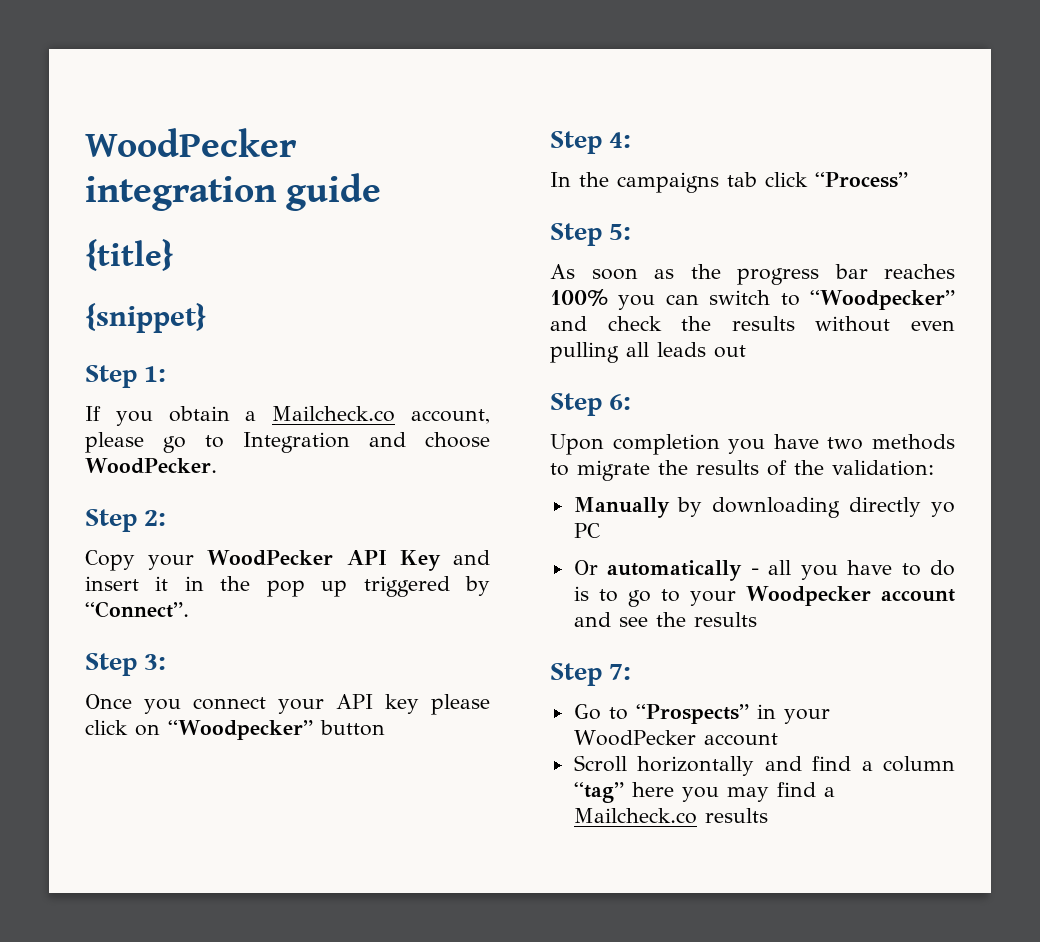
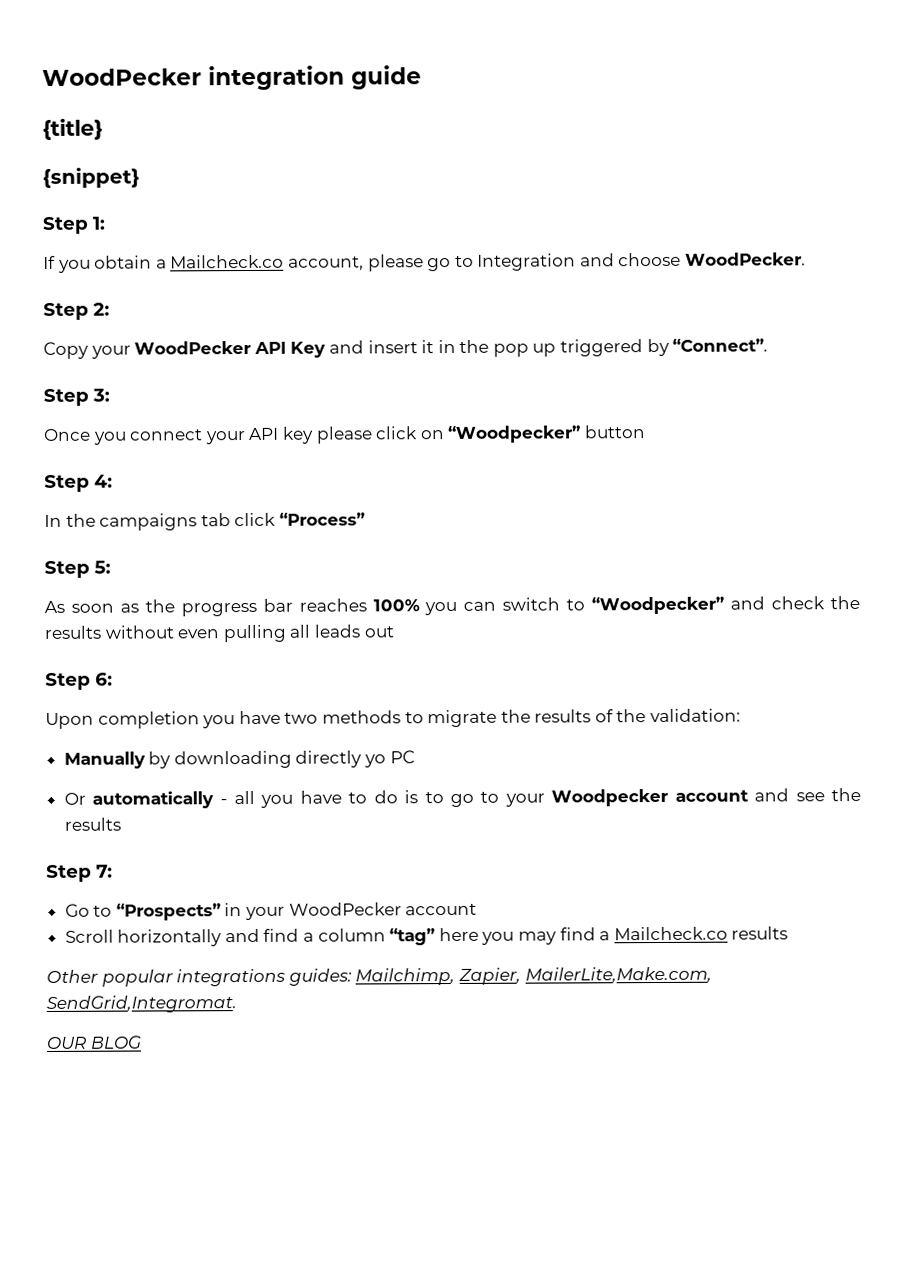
+ Оther popular integrations guides: Mailchimp, Zapier, MailerLite,Make.com, SendGrid,Integromat.
+ OUR BLOG

